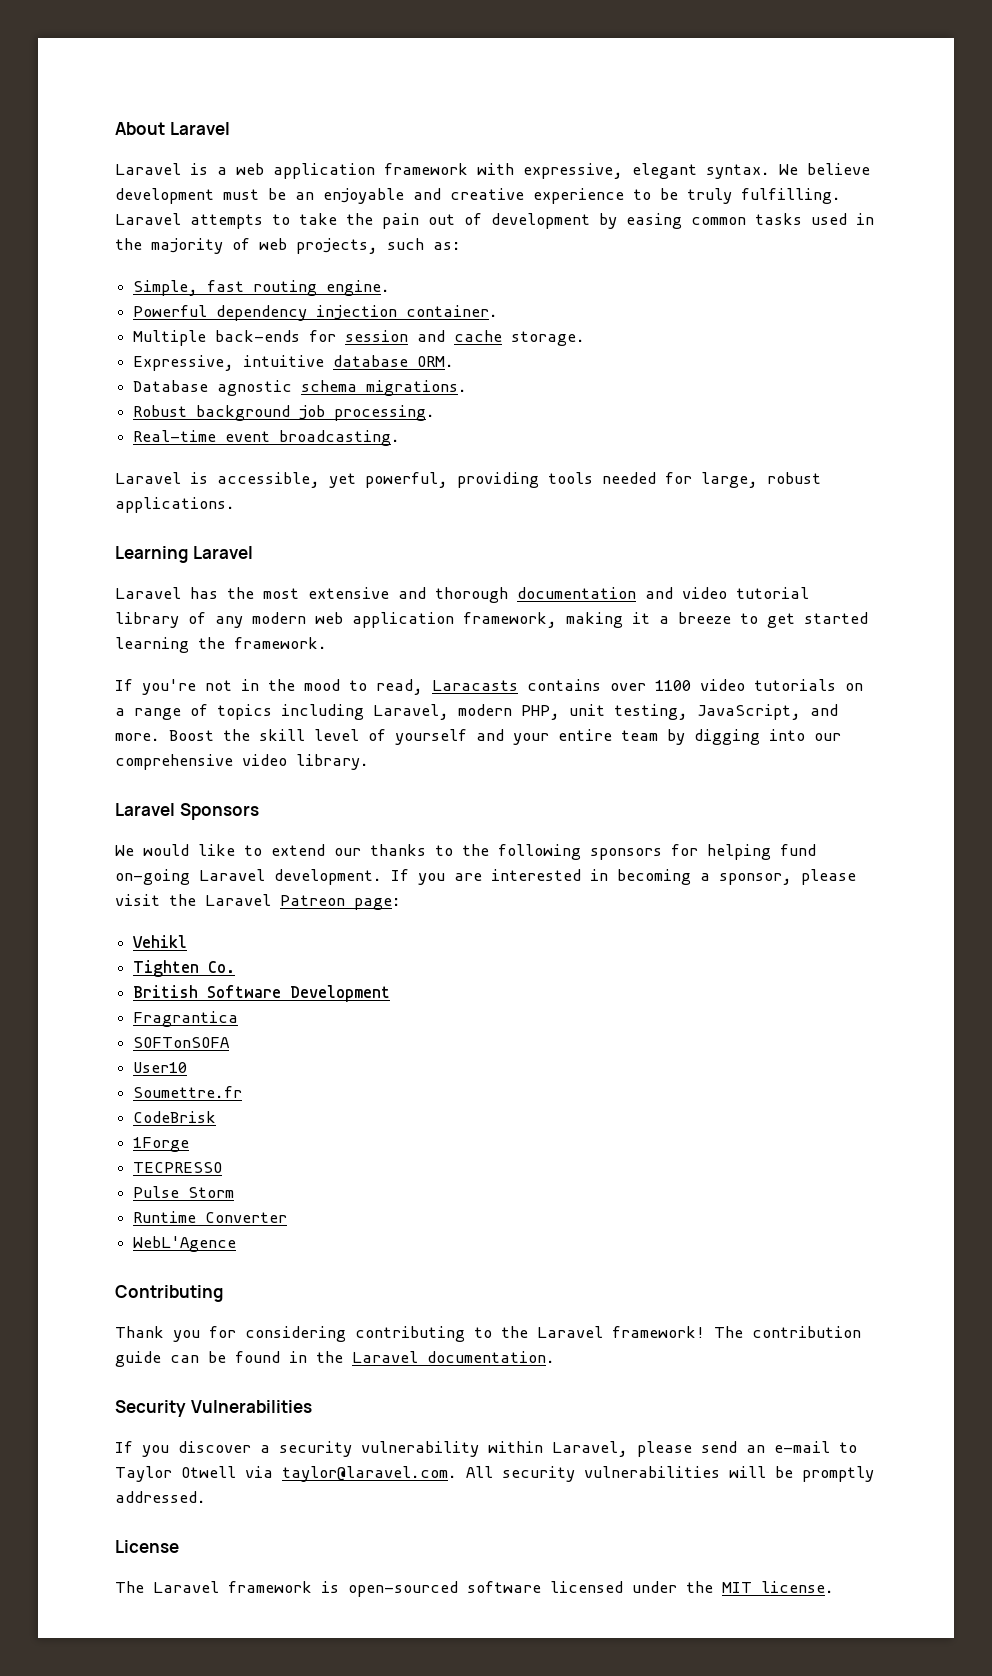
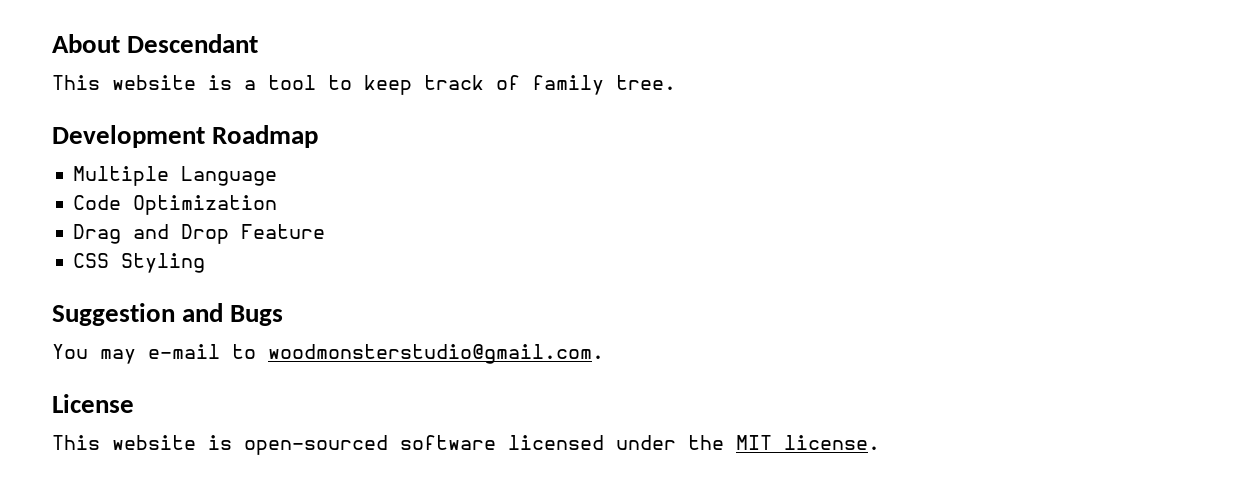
- About Laravel
- Laravel is a web application framework with expressive, elegant syntax. We believe development must be an enjoyable and creative experience to be truly fulfilling. Laravel attempts to take the pain out of development by easing common tasks used in the majority of web projects, such as:
- Simple, fast routing engine.
- Powerful dependency injection container.
- Multiple back-ends for session and cache storage.
- Expressive, intuitive database ORM.
- Database agnostic schema migrations.
- Robust background job processing.
- Real-time event broadcasting.
- Laravel is accessible, yet powerful, providing tools needed for large, robust applications.
- Learning Laravel
- Laravel has the most extensive and thorough documentation and video tutorial library of any modern web application framework, making it a breeze to get started learning the framework.
- If you're not in the mood to read, Laracasts contains over 1100 video tutorials on a range of topics including Laravel, modern PHP, unit testing, JavaScript, and more. Boost the skill level of yourself and your entire team by digging into our comprehensive video library.
- Laravel Sponsors
- We would like to extend our thanks to the following sponsors for helping fund on-going Laravel development. If you are interested in becoming a sponsor, please visit the Laravel Patreon page:
- Vehikl
- Tighten Co.
- British Software Development
- Fragrantica
- SOFTonSOFA
- User10
- Soumettre.fr
- CodeBrisk
- 1Forge
- TECPRESSO
- Pulse Storm
- Runtime Converter
- WebL'Agence
- Contributing
- Thank you for considering contributing to the Laravel framework! The contribution guide can be found in the Laravel documentation.
- Security Vulnerabilities
- If you discover a security vulnerability within Laravel, please send an e-mail to Taylor Otwell via taylor@laravel.com. All security vulnerabilities will be promptly addressed.
+ About Descendant
+ This website is a tool to keep track of family tree.
+ Development Roadmap
+ Multiple Language
+ Code Optimization
+ Drag and Drop Feature
+ CSS Styling
+ Suggestion and Bugs
+ You may e-mail to woodmonsterstudio@gmail.com.
  License
- The Laravel framework is open-sourced software licensed under the MIT license.
+ This website is open-sourced software licensed under the MIT license.

